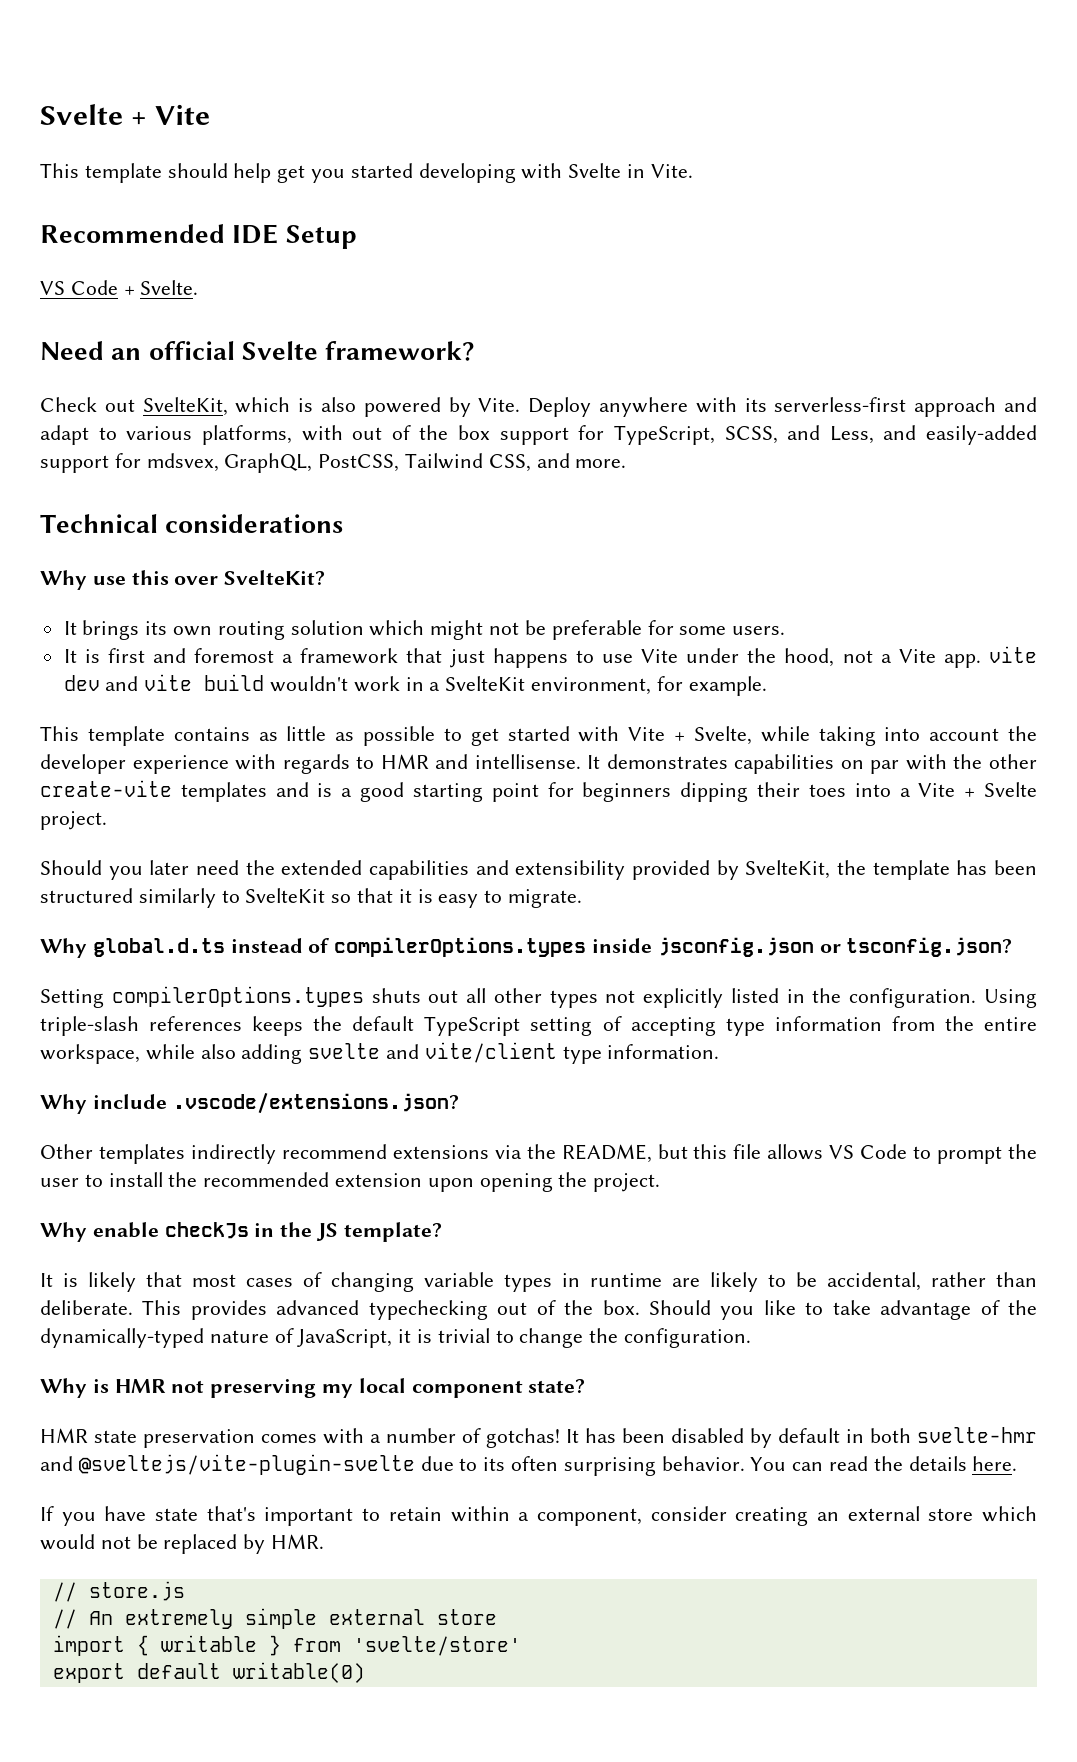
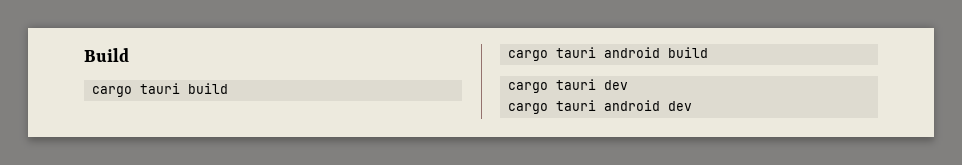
- Svelte + Vite
- This template should help get you started developing with Svelte in Vite.
- Recommended IDE Setup
- VS Code + Svelte.
- Need an official Svelte framework?
- Check out SvelteKit, which is also powered by Vite. Deploy anywhere with its serverless-first approach and adapt to various platforms, with out of the box support for TypeScript, SCSS, and Less, and easily-added support for mdsvex, GraphQL, PostCSS, Tailwind CSS, and more.
- Technical considerations
- Why use this over SvelteKit?
- It brings its own routing solution which might not be preferable for some users.
- It is first and foremost a framework that just happens to use Vite under the hood, not a Vite app. vite dev and vite build wouldn't work in a SvelteKit environment, for example.
- This template contains as little as possible to get started with Vite + Svelte, while taking into account the developer experience with regards to HMR and intellisense. It demonstrates capabilities on par with the other create-vite templates and is a good starting point for beginners dipping their toes into a Vite + Svelte project.
- Should you later need the extended capabilities and extensibility provided by SvelteKit, the template has been structured similarly to SvelteKit so that it is easy to migrate.
- Why global.d.ts instead of compilerOptions.types inside jsconfig.json or tsconfig.json?
- Setting compilerOptions.types shuts out all other types not explicitly listed in the configuration. Using triple-slash references keeps the default TypeScript setting of accepting type information from the entire workspace, while also adding svelte and vite/client type information.
- Why include .vscode/extensions.json?
- Other templates indirectly recommend extensions via the README, but this file allows VS Code to prompt the user to install the recommended extension upon opening the project.
- Why enable checkJs in the JS template?
- It is likely that most cases of changing variable types in runtime are likely to be accidental, rather than deliberate. This provides advanced typechecking out of the box. Should you like to take advantage of the dynamically-typed nature of JavaScript, it is trivial to change the configuration.
- Why is HMR not preserving my local component state?
- HMR state preservation comes with a number of gotchas! It has been disabled by default in both svelte-hmr and @sveltejs/vite-plugin-svelte due to its often surprising behavior. You can read the details here.
- If you have state that's important to retain within a component, consider creating an external store which would not be replaced by HMR.
- // store.js
- // An extremely simple external store
- import { writable } from 'svelte/store'
- export default writable(0)
+ Build
+ cargo tauri build
+ cargo tauri android build
+ cargo tauri dev
+ cargo tauri android dev

